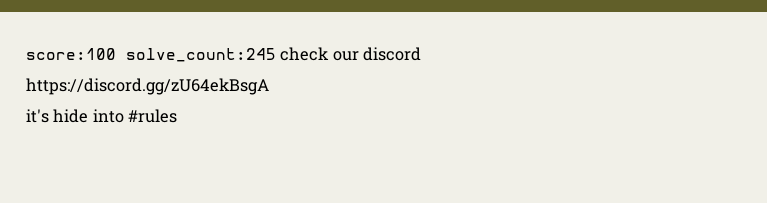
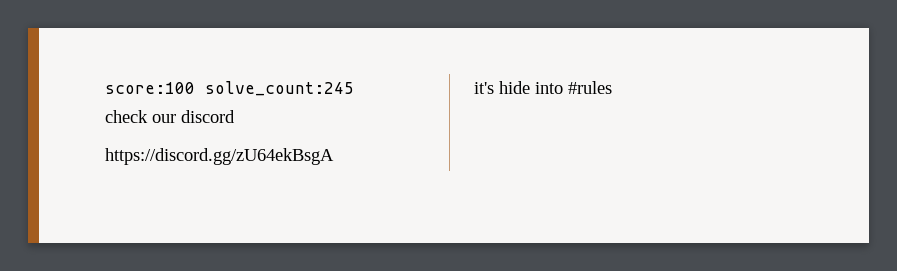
- score:100 solve_count:245 check our discord
+ score:100 solve_count:245
+ check our discord

